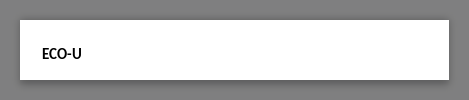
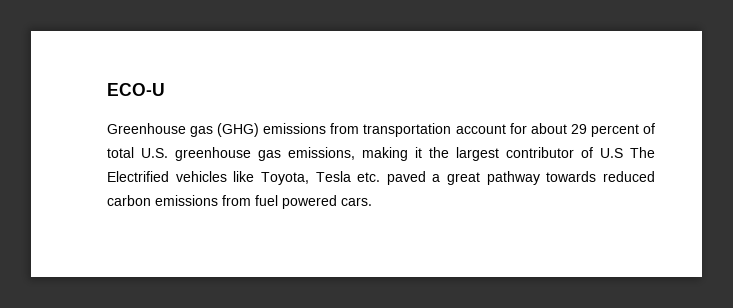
+ Greenhouse gas (GHG) emissions from transportation account for about 29 percent of total U.S. greenhouse gas emissions, making it the largest contributor of U.S The Electrified vehicles like Toyota, Tesla etc. paved a great pathway towards reduced carbon emissions from fuel powered cars.

